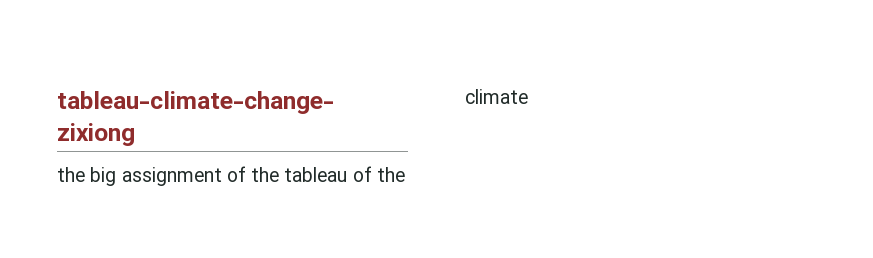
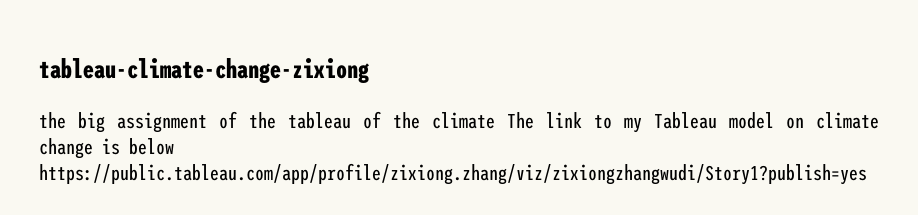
- the big assignment of the tableau of the climate
+ the big assignment of the tableau of the climate The link to my Tableau model on climate change is below https://public.tableau.com/app/profile/zixiong.zhang/viz/zixiongzhangwudi/Story1?publish=yes

